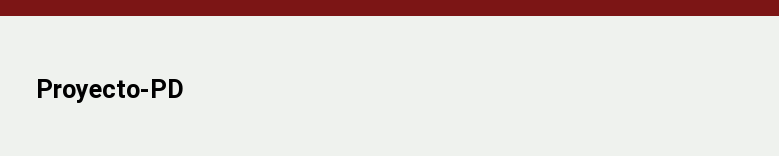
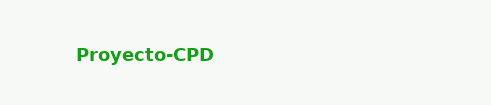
- Proyecto-PD
+ Proyecto-CPD

